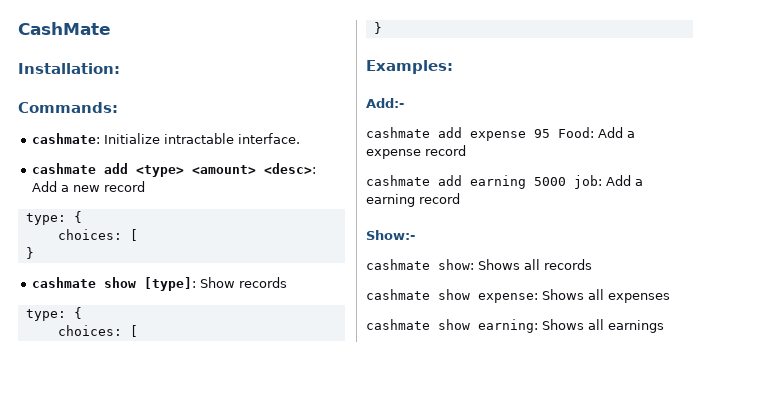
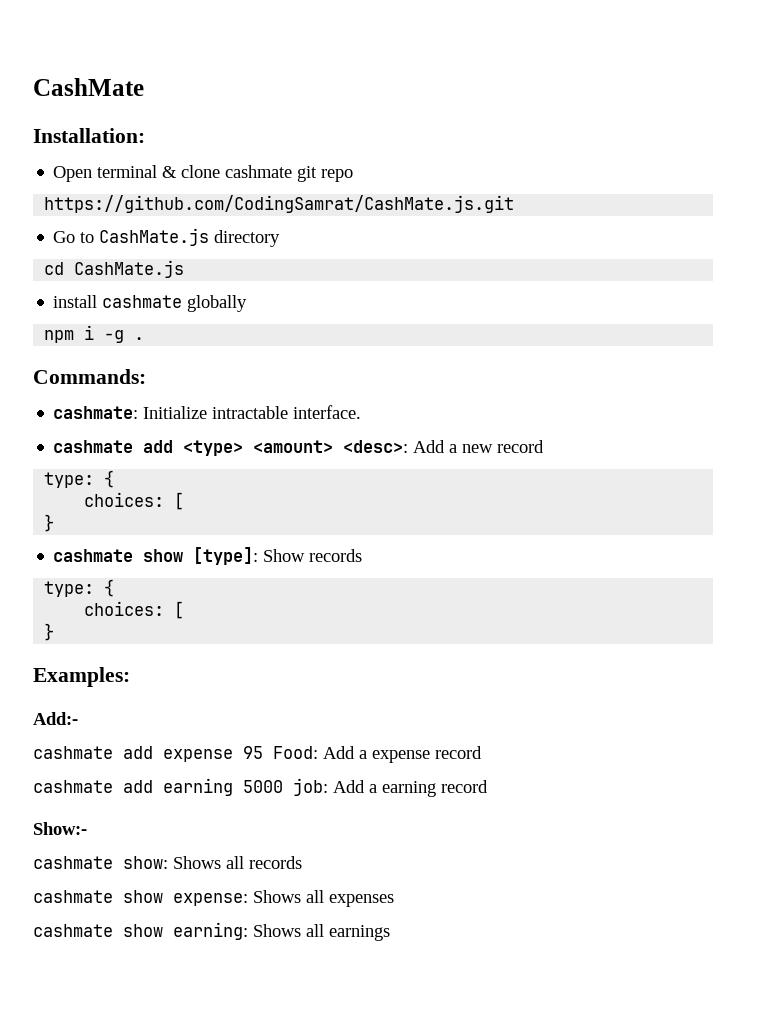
+ Open terminal & clone cashmate git repo
+ https://github.com/CodingSamrat/CashMate.js.git
+ Go to CashMate.js directory
+ cd CashMate.js
+ install cashmate globally
+ npm i -g .

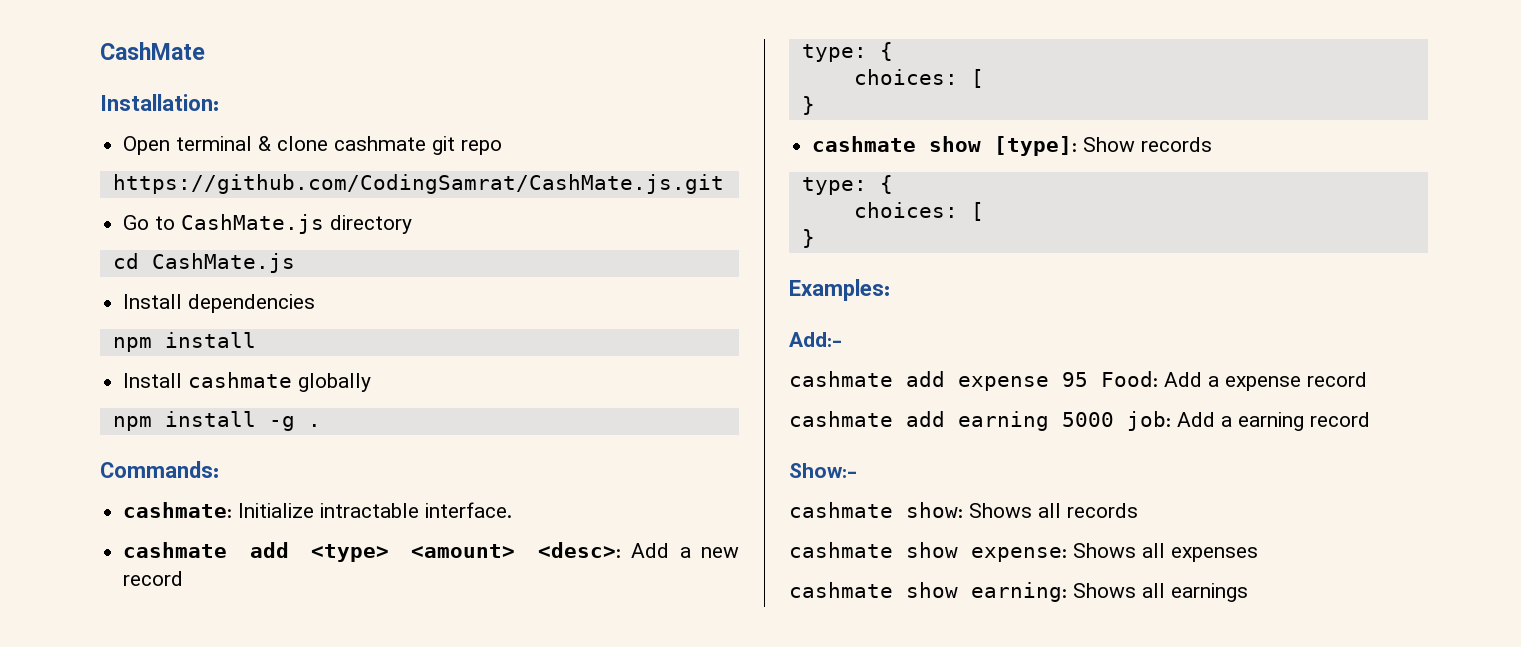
- install cashmate globally
+ Install dependencies
+ npm install
+ Install cashmate globally
- npm i -g .
+ npm install -g .

